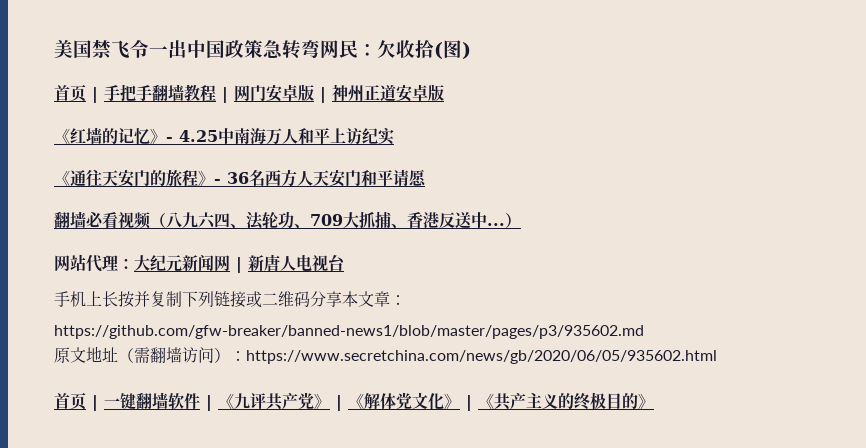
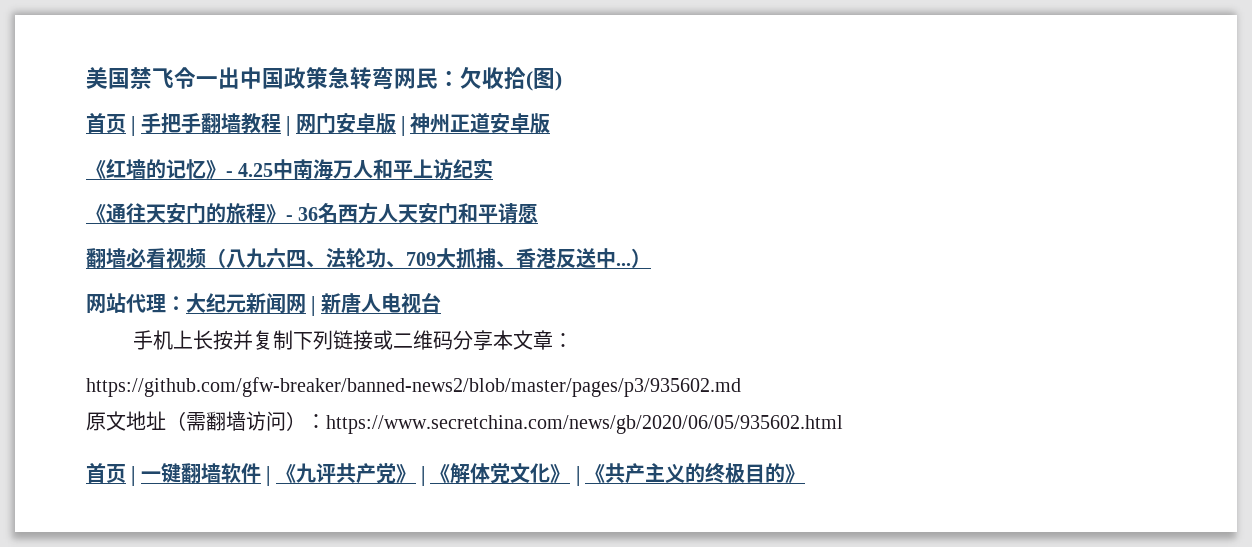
- https://github.com/gfw-breaker/banned-news1/blob/master/pages/p3/935602.md
+ https://github.com/gfw-breaker/banned-news2/blob/master/pages/p3/935602.md

